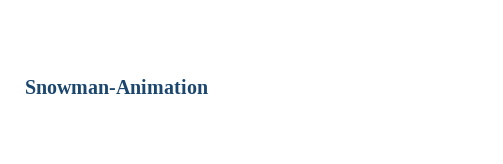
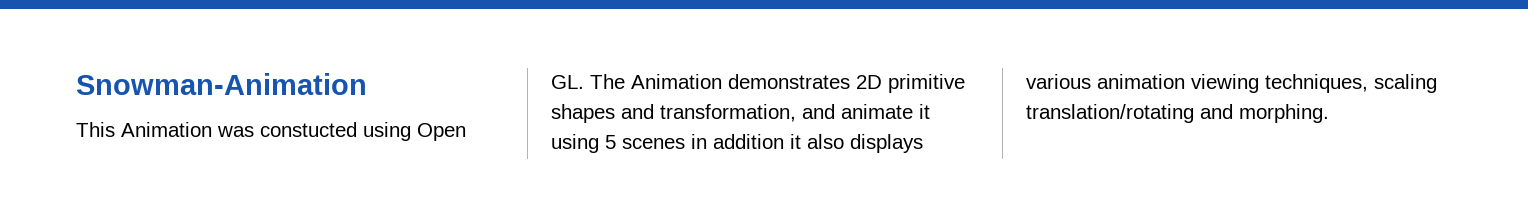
+ This Animation was constucted using Open GL. The Animation demonstrates 2D primitive shapes and transformation, and animate it using 5 scenes in addition it also displays various animation viewing techniques, scaling translation/rotating and morphing.

